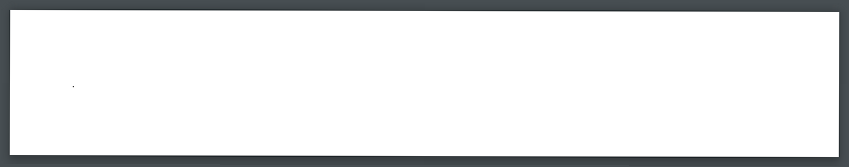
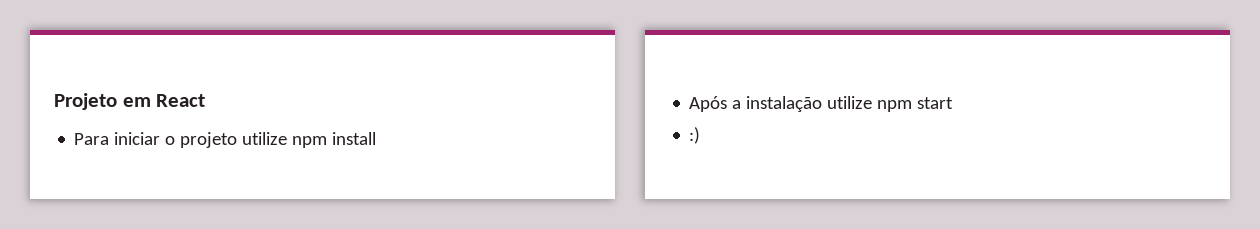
- .
+ Projeto em React
+ Para iniciar o projeto utilize npm install
+ Após a instalação utilize npm start
+ :)

